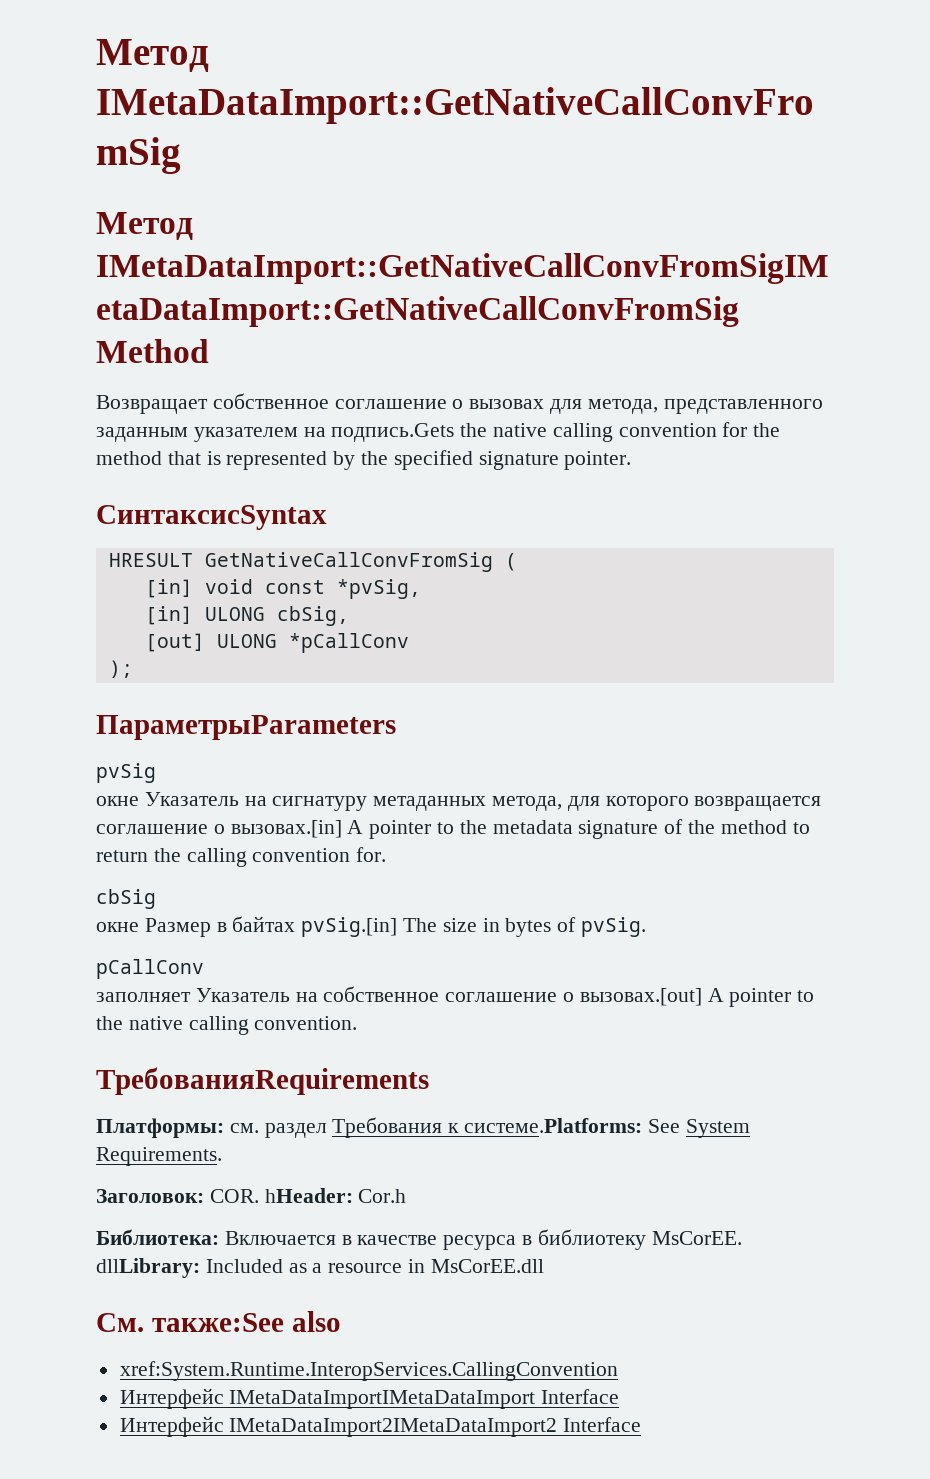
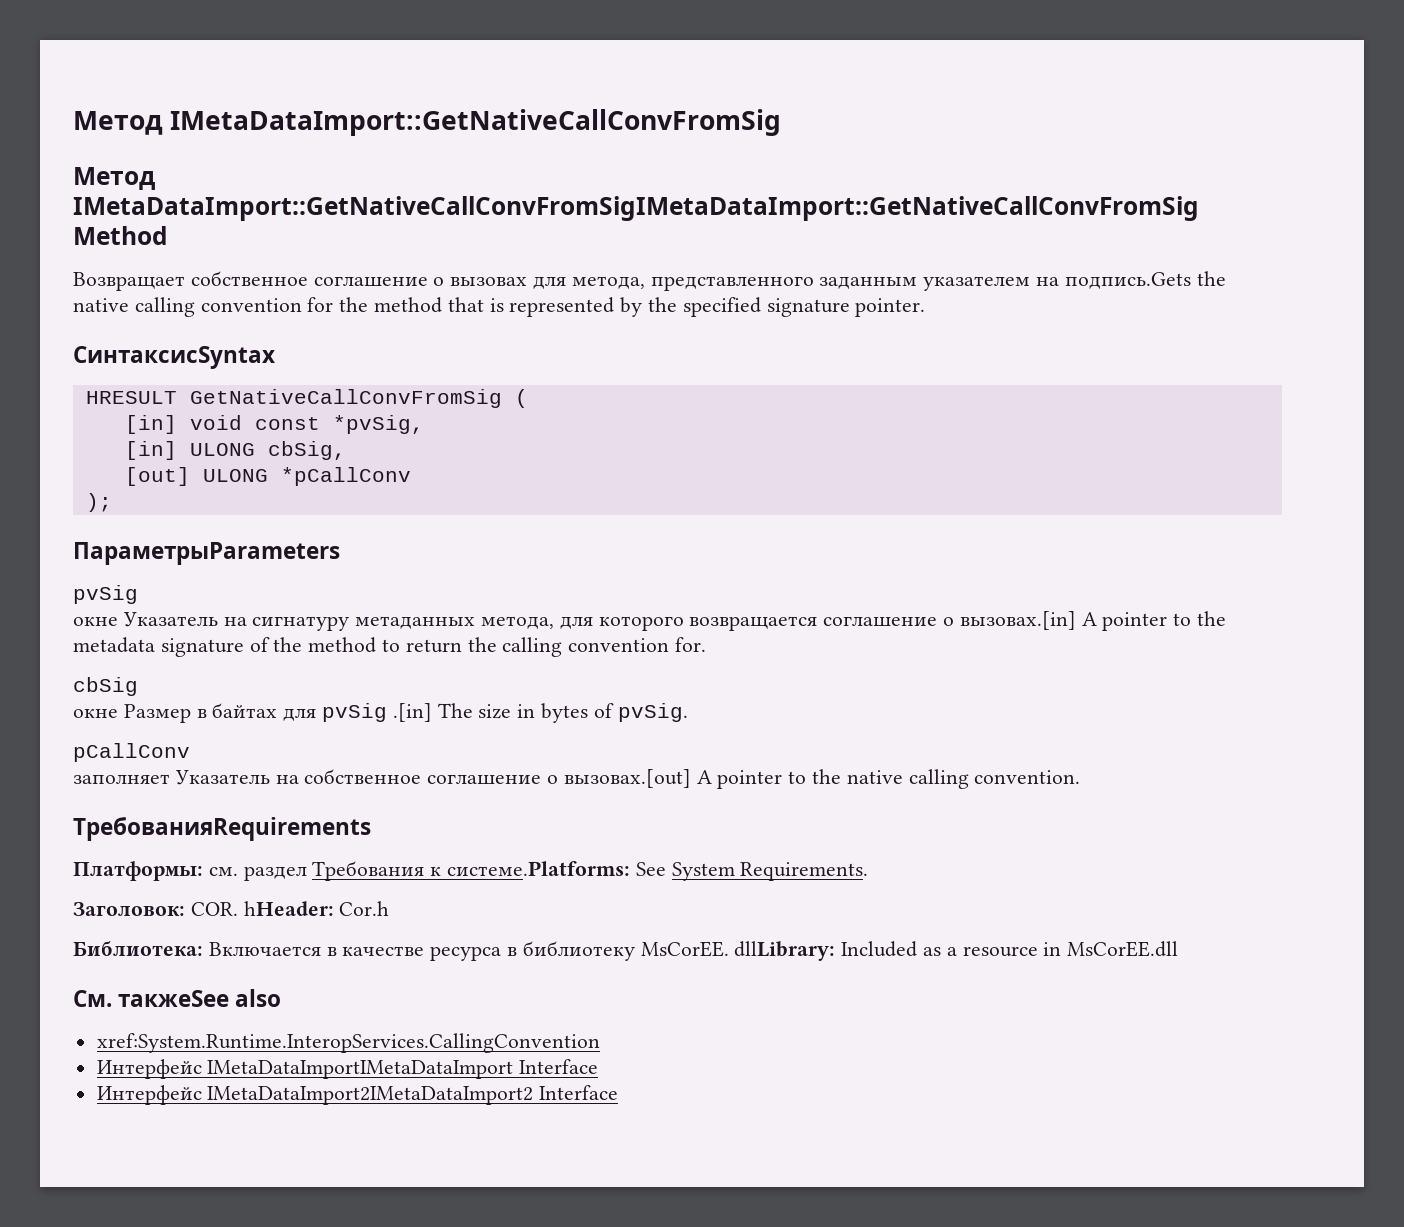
- окне Размер в байтах pvSig.[in] The size in bytes of pvSig.
+ окне Размер в байтах для pvSig .[in] The size in bytes of pvSig.
- См. также:See also
+ См. такжеSee also

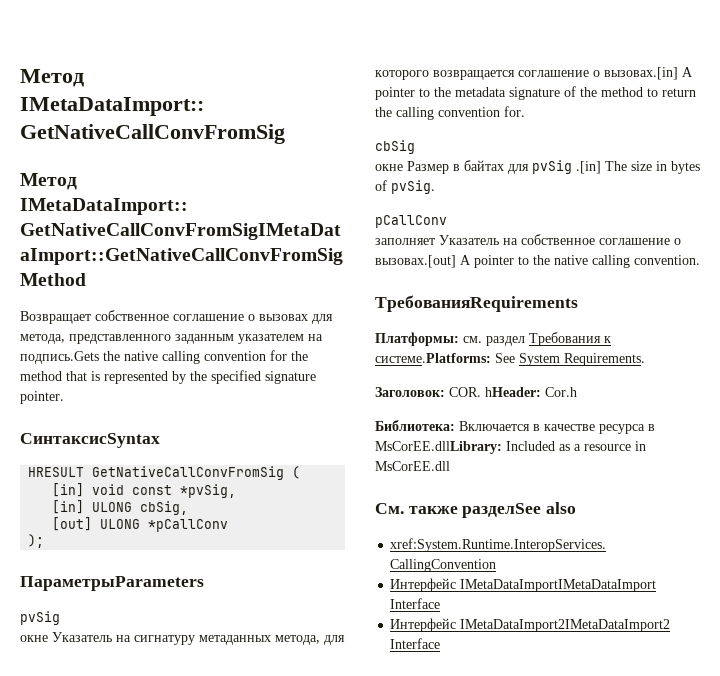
- Библиотека: Включается в качестве ресурса в библиотеку MsCorEE. dllLibrary: Included as a resource in MsCorEE.dll
+ Библиотека: Включается в качестве ресурса в MsCorEE.dllLibrary: Included as a resource in MsCorEE.dll
- См. такжеSee also
+ См. также разделSee also

